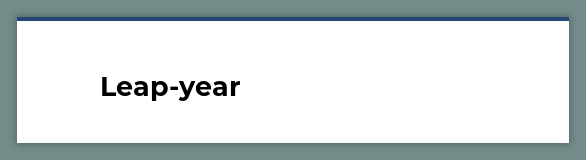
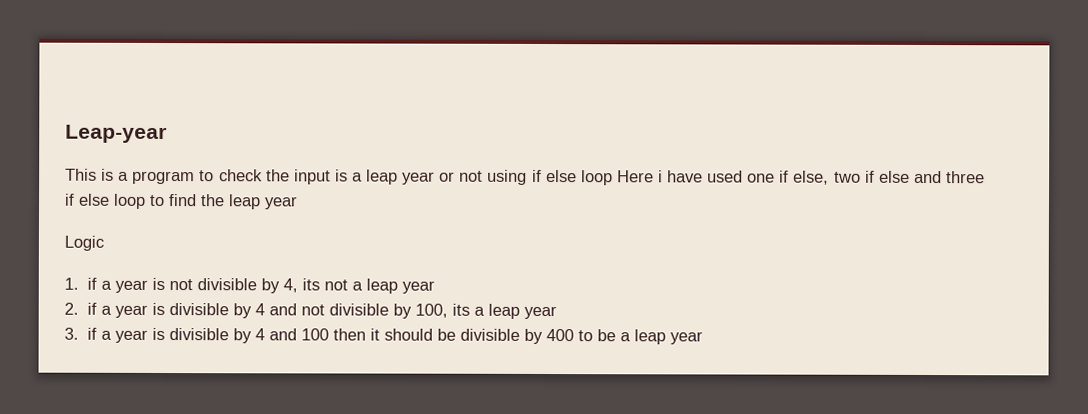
+ This is a program to check the input is a leap year or not using if else loop Here i have used one if else, two if else and three if else loop to find the leap year
+ Logic
+ 1. if a year is not divisible by 4, its not a leap year
+ 2. if a year is divisible by 4 and not divisible by 100, its a leap year
+ 3. if a year is divisible by 4 and 100 then it should be divisible by 400 to be a leap year

